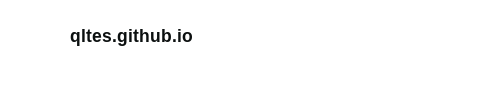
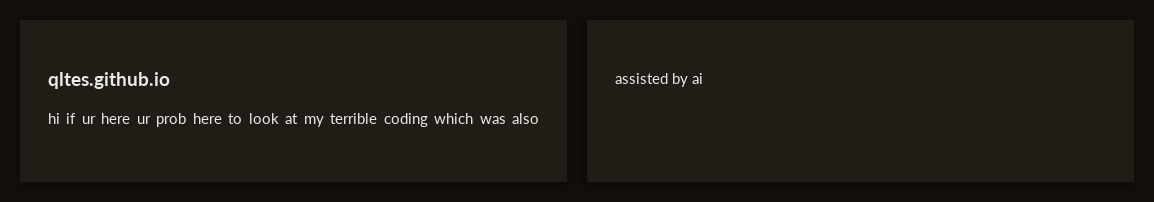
+ hi if ur here ur prob here to look at my terrible coding which was also assisted by ai

